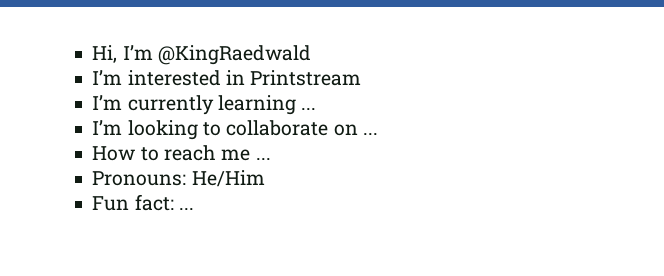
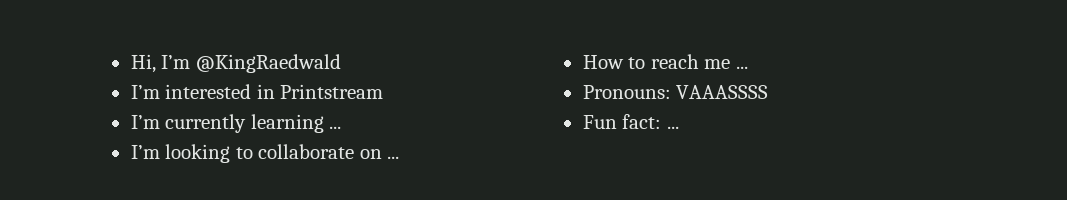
- Pronouns: He/Him
+ Pronouns: VAAASSSS

